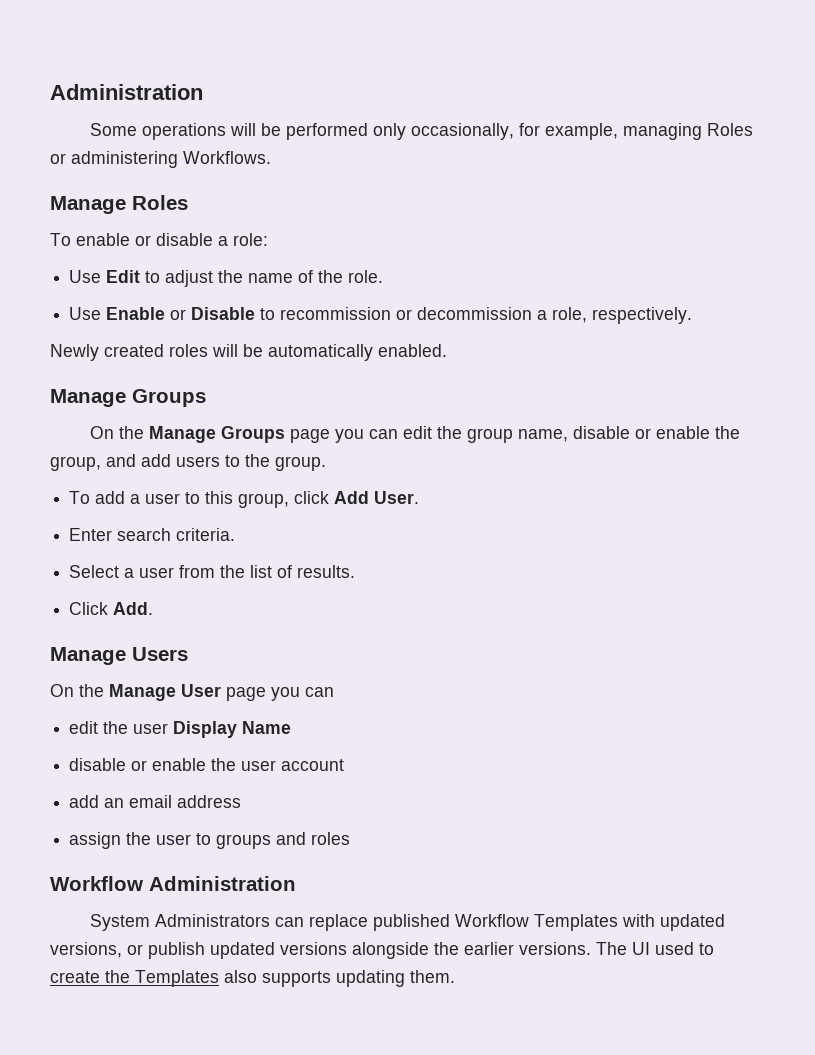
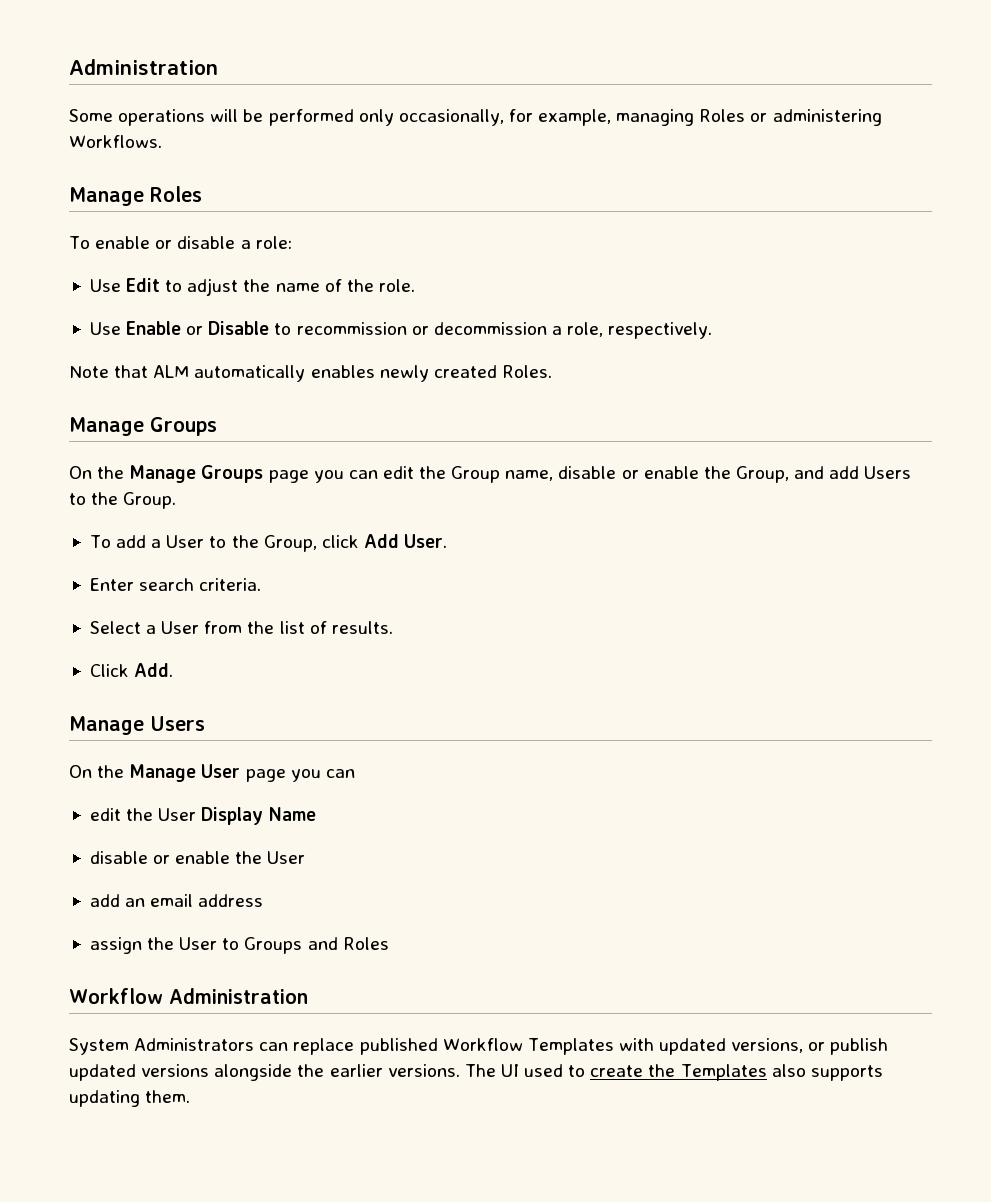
- Newly created roles will be automatically enabled.
+ Note that ALM automatically enables newly created Roles.
- On the Manage Groups page you can edit the group name, disable or enable the group, and add users to the group.
+ On the Manage Groups page you can edit the Group name, disable or enable the Group, and add Users to the Group.
- To add a user to this group, click Add User.
+ To add a User to the Group, click Add User.
- Select a user from the list of results.
+ Select a User from the list of results.
- edit the user Display Name
+ edit the User Display Name
- disable or enable the user account
+ disable or enable the User
- assign the user to groups and roles
+ assign the User to Groups and Roles

